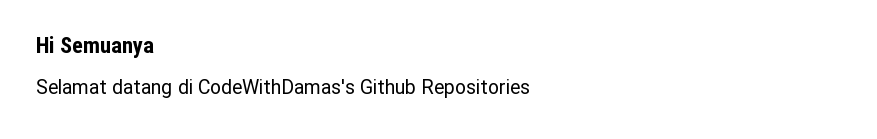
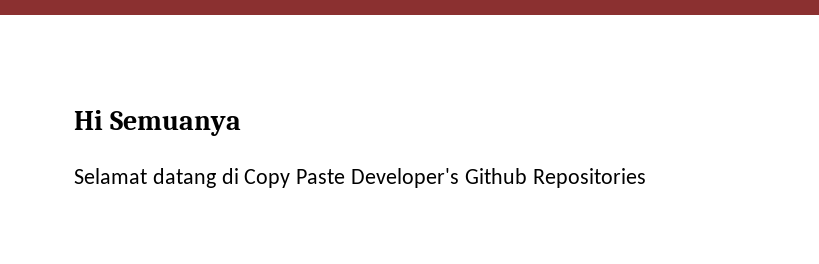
- Selamat datang di CodeWithDamas's Github Repositories
+ Selamat datang di Copy Paste Developer's Github Repositories

